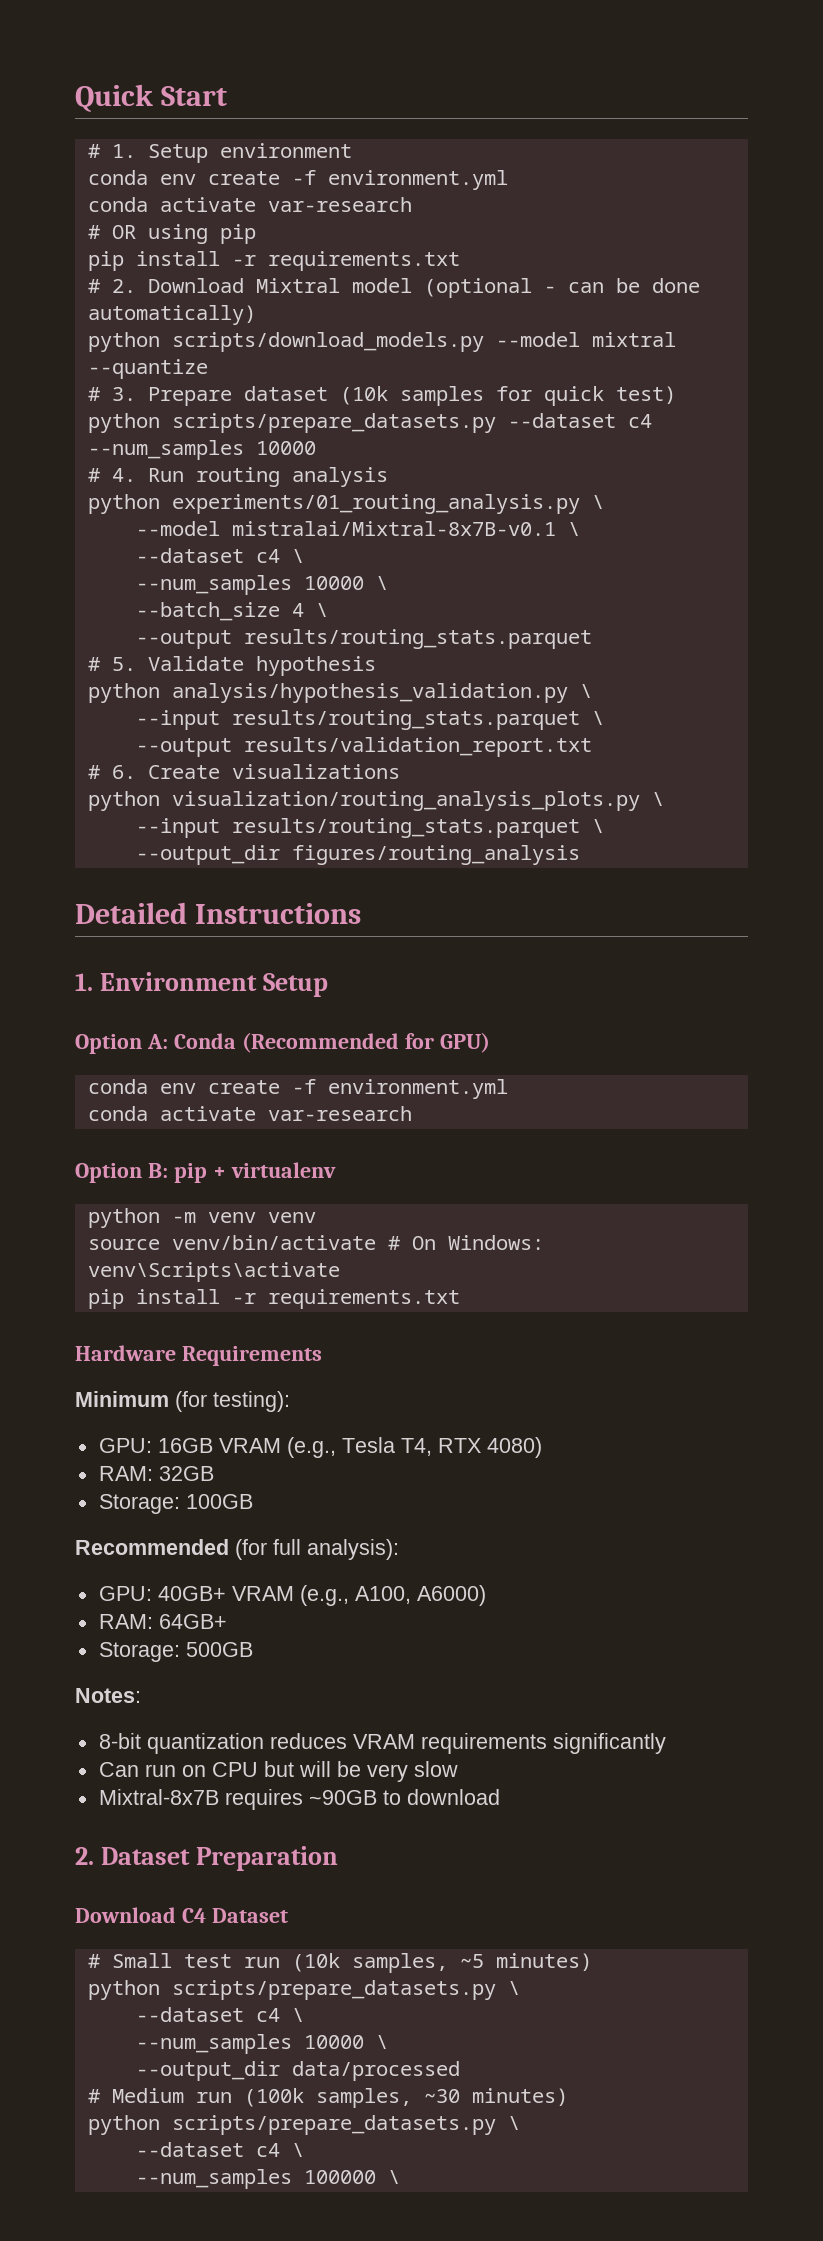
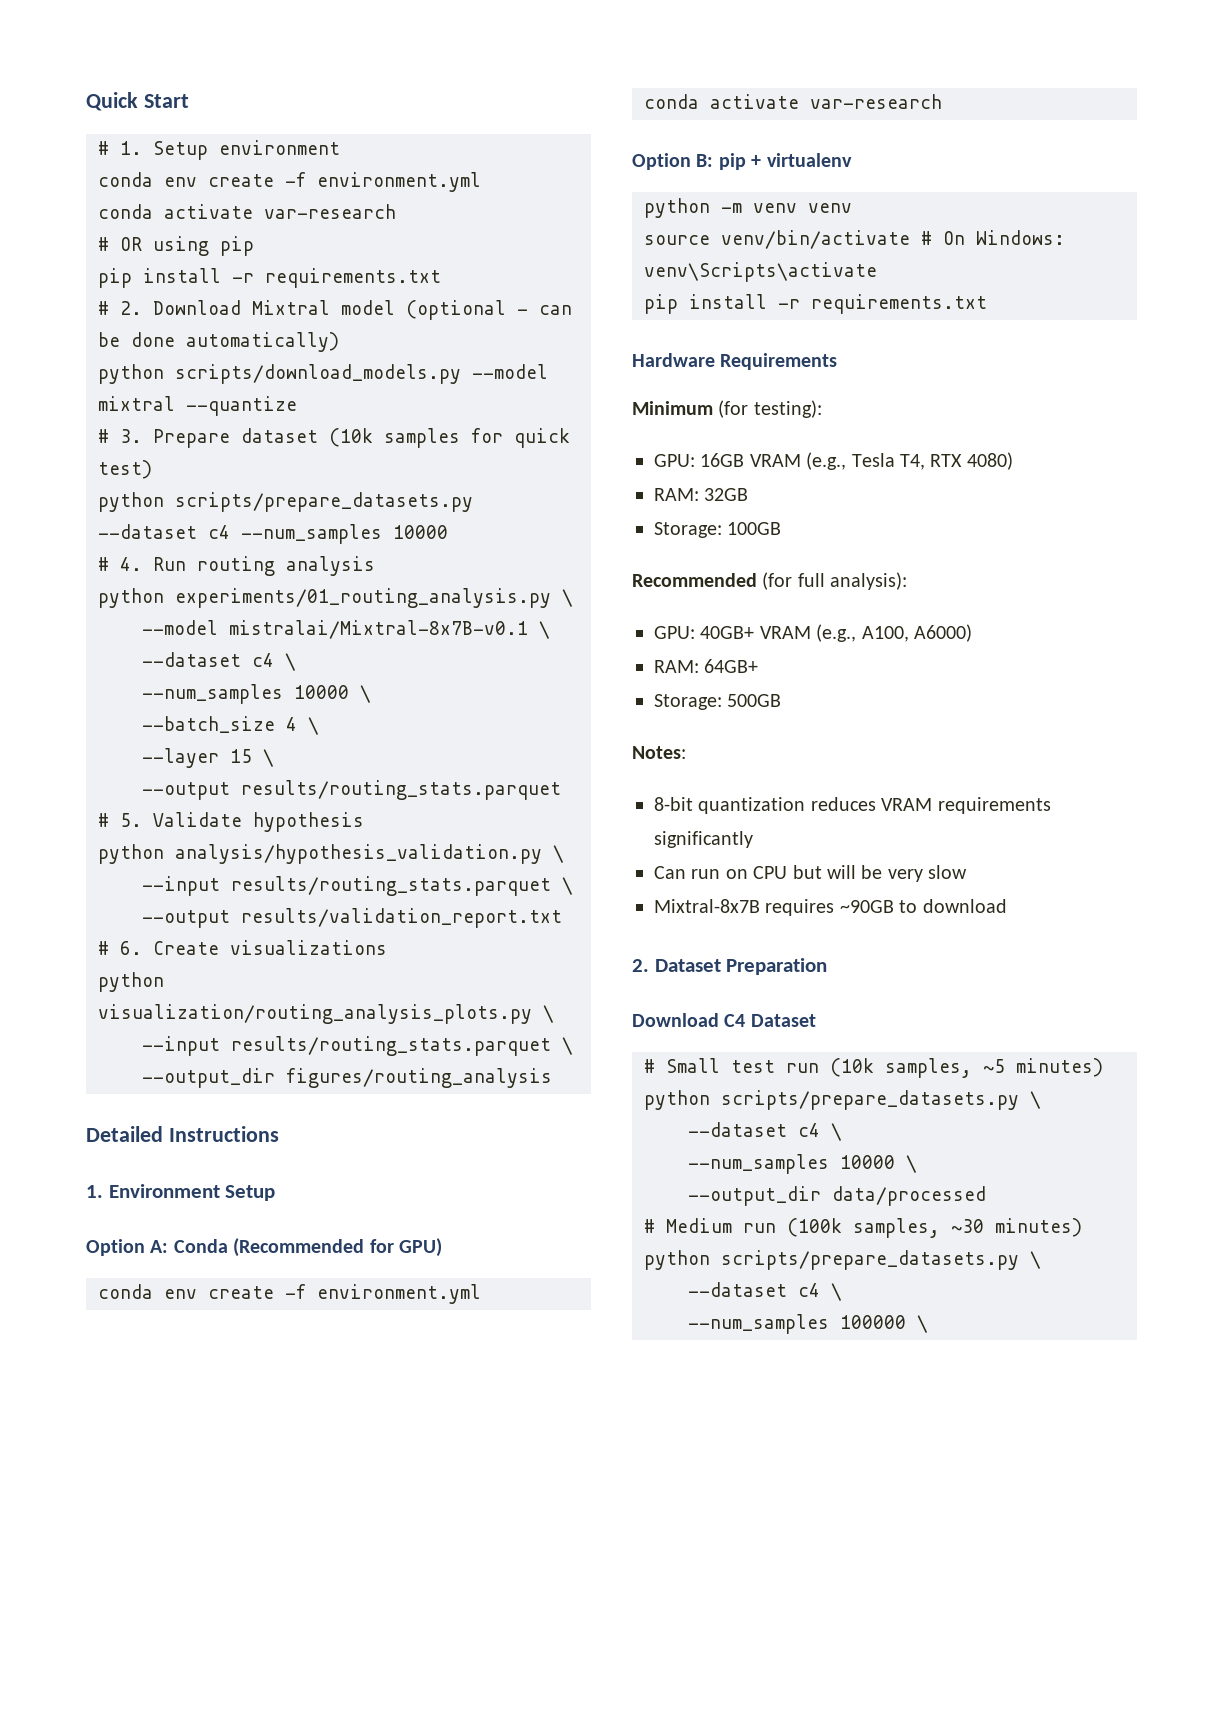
+ --layer 15 \

